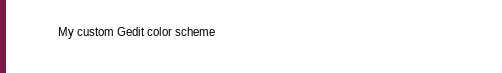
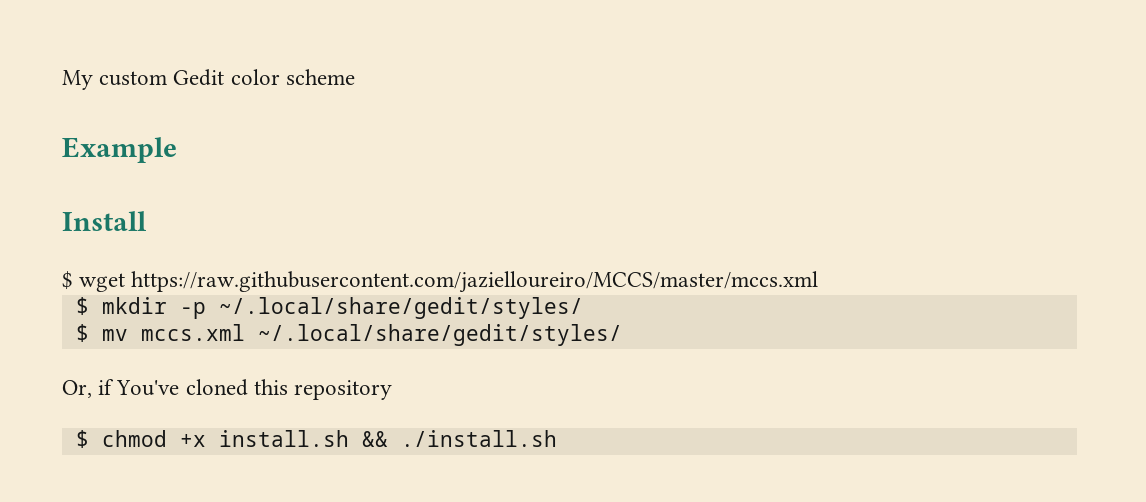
+ Example
+ Install
+ $ wget https://raw.githubusercontent.com/jazielloureiro/MCCS/master/mccs.xml
+ $ mkdir -p ~/.local/share/gedit/styles/
+ $ mv mccs.xml ~/.local/share/gedit/styles/
+ Or, if You've cloned this repository
+ $ chmod +x install.sh && ./install.sh

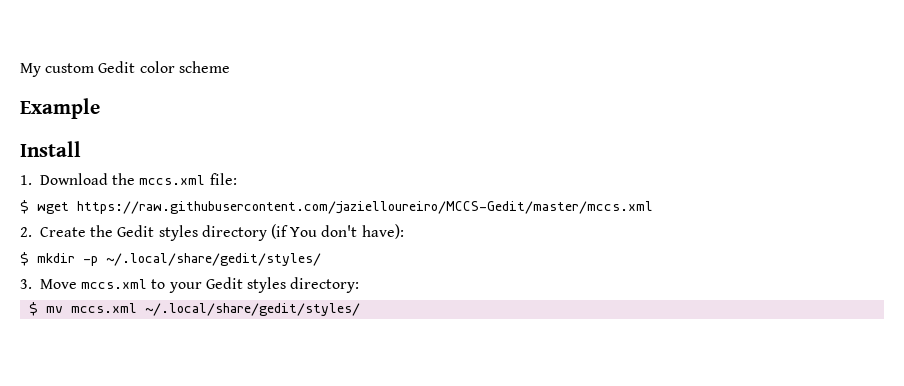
- $ wget https://raw.githubusercontent.com/jazielloureiro/MCCS/master/mccs.xml
+ 1. Download the mccs.xml file:
+ $ wget https://raw.githubusercontent.com/jazielloureiro/MCCS-Gedit/master/mccs.xml
+ 2. Create the Gedit styles directory (if You don't have):
  $ mkdir -p ~/.local/share/gedit/styles/
+ 3. Move mccs.xml to your Gedit styles directory:
  $ mv mccs.xml ~/.local/share/gedit/styles/
- Or, if You've cloned this repository
- $ chmod +x install.sh && ./install.sh

